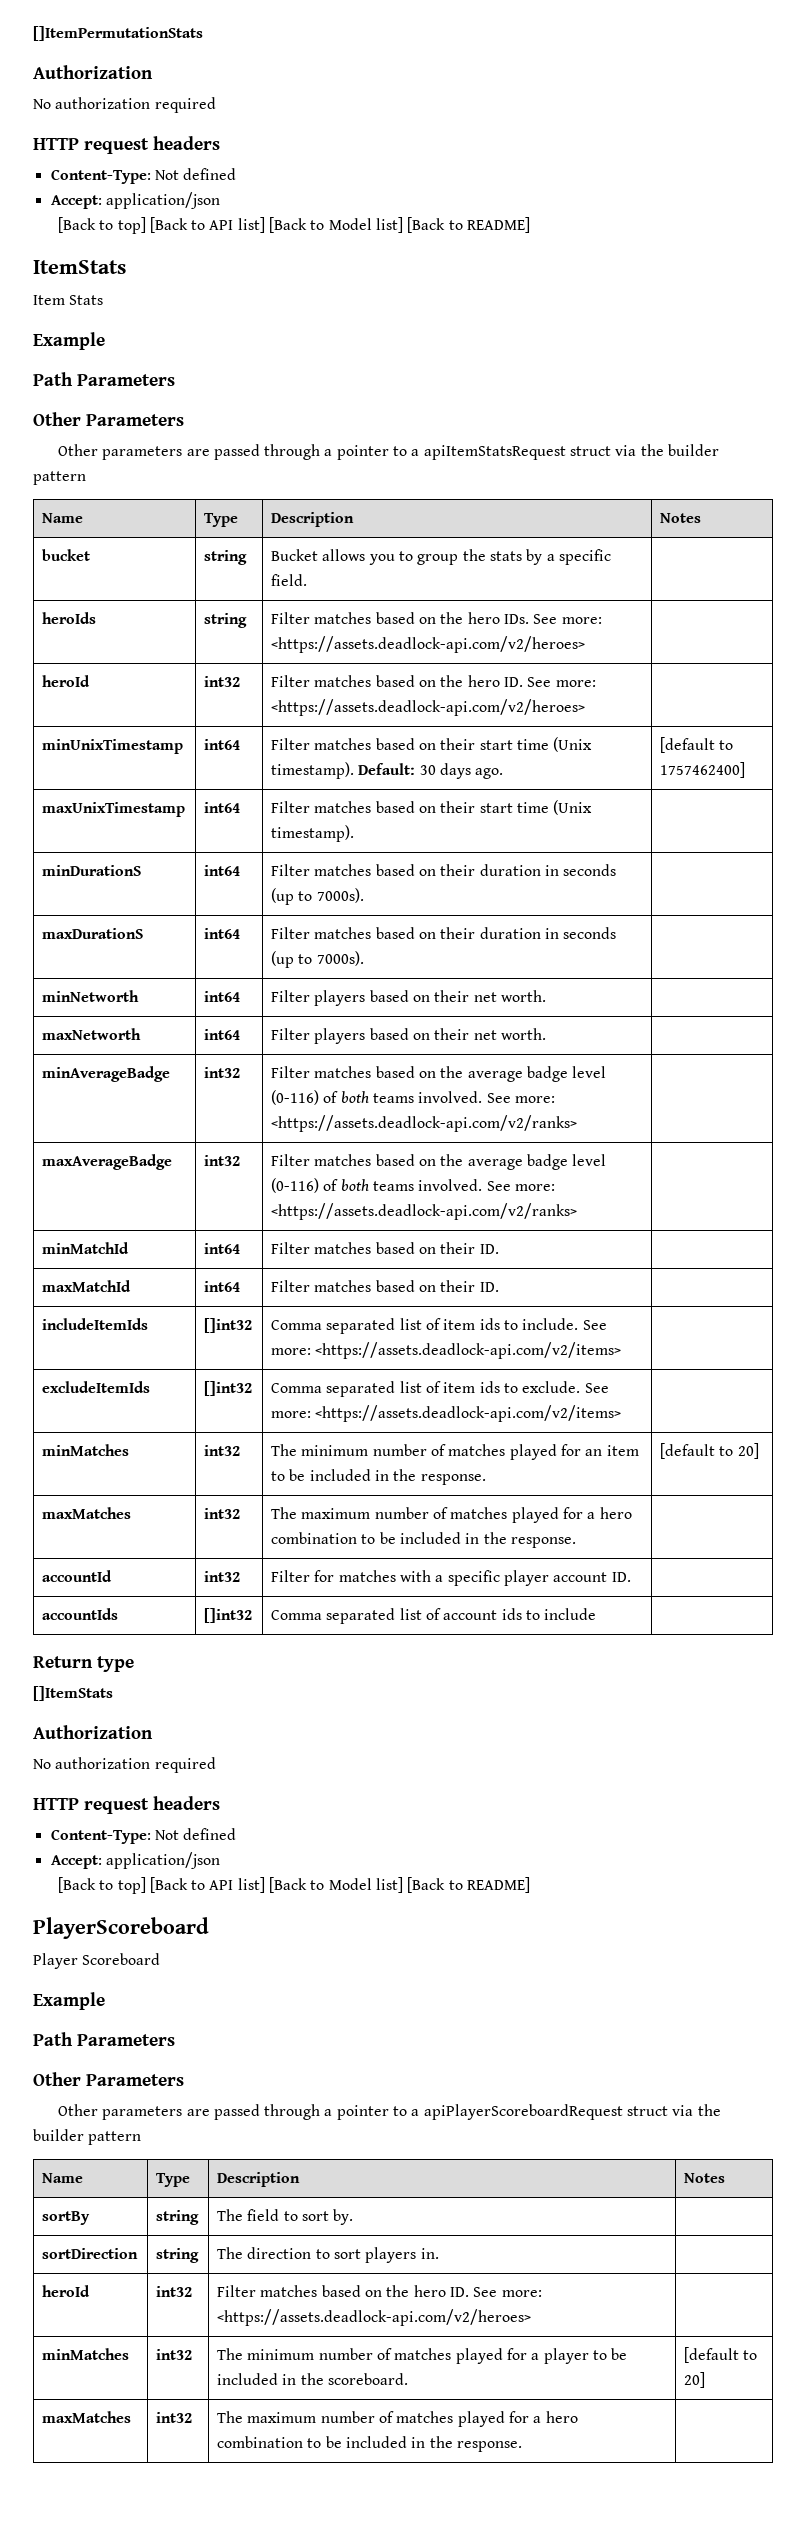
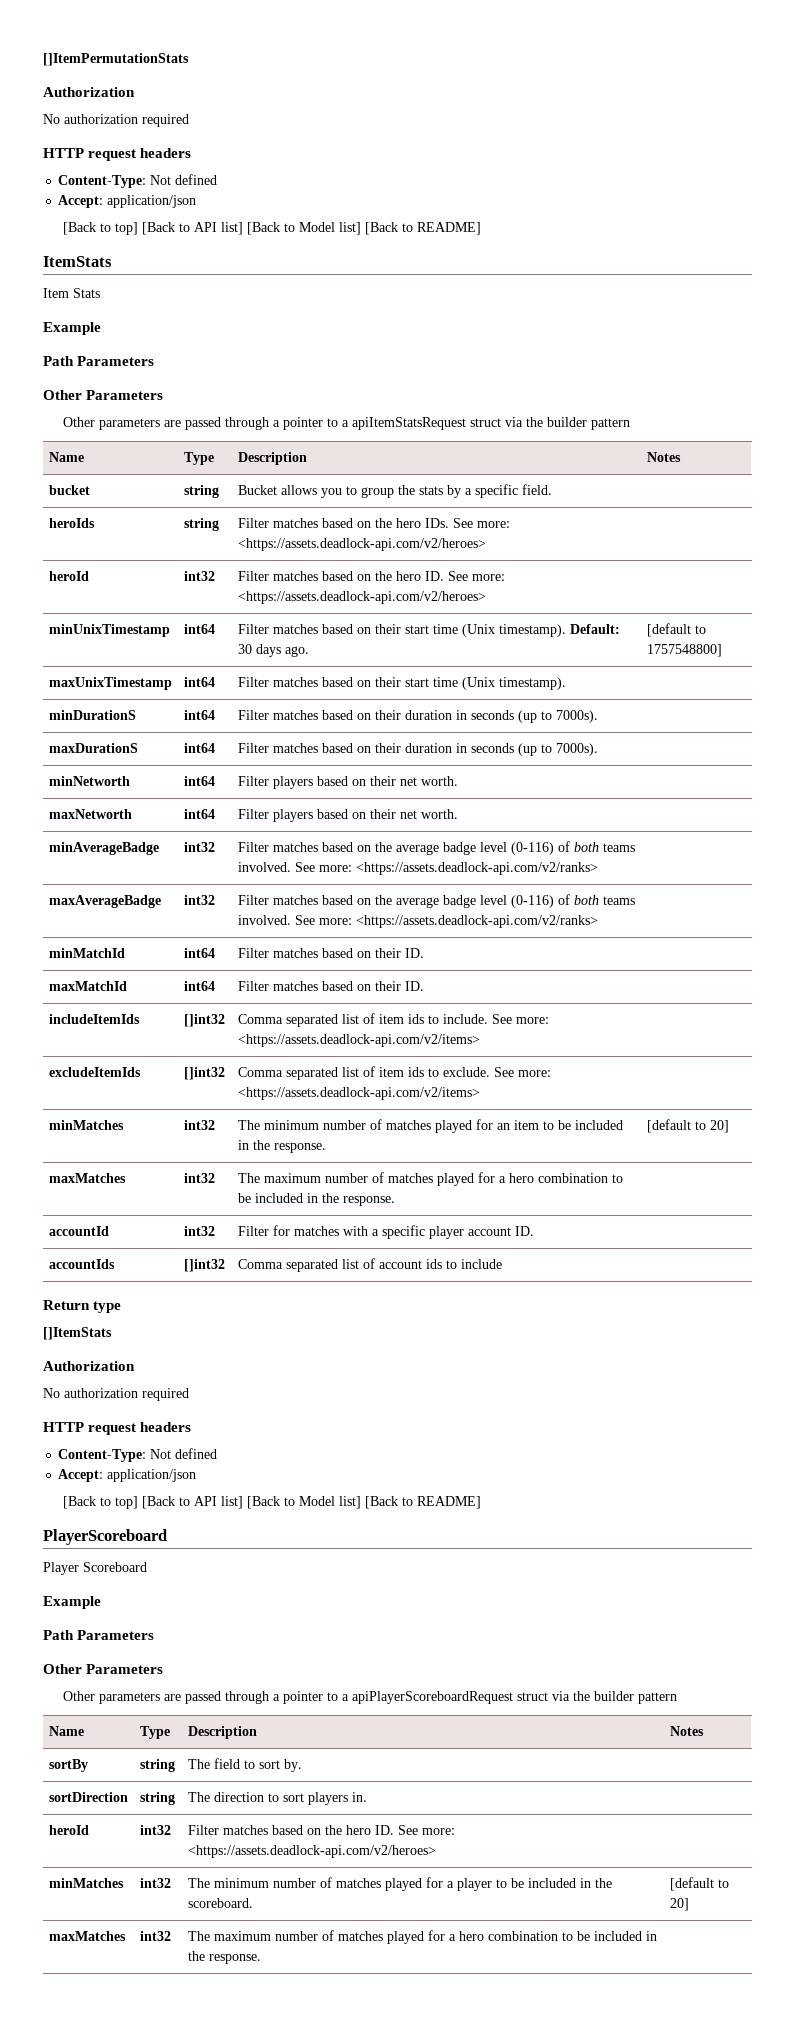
- minUnixTimestamp | int64 | Filter matches based on their start time (Unix timestamp). Default: 30 days ago. | [default to 1757462400]
+ minUnixTimestamp | int64 | Filter matches based on their start time (Unix timestamp). Default: 30 days ago. | [default to 1757548800]

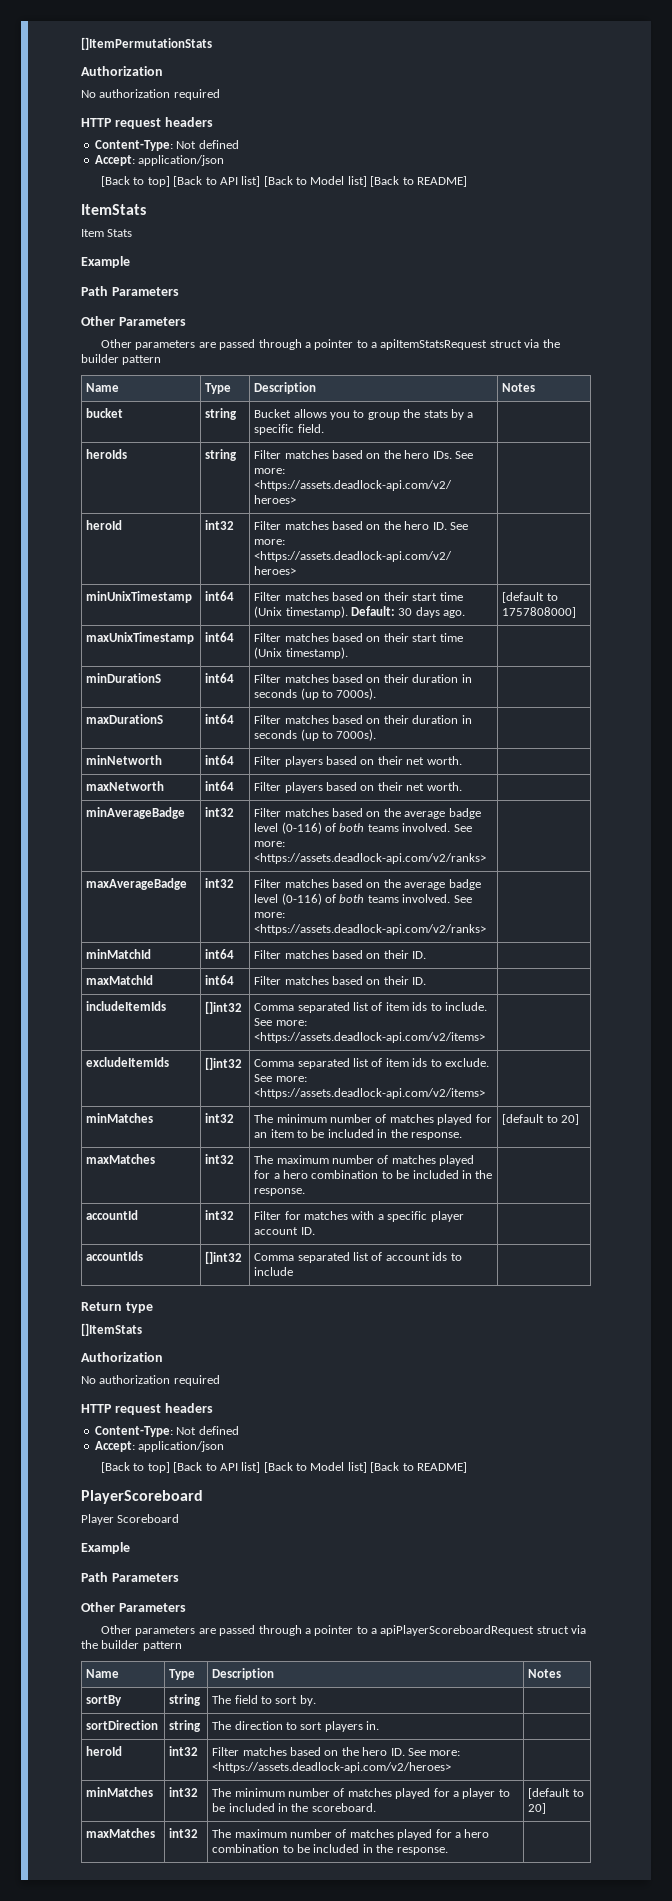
- minUnixTimestamp | int64 | Filter matches based on their start time (Unix timestamp). Default: 30 days ago. | [default to 1757548800]
+ minUnixTimestamp | int64 | Filter matches based on their start time (Unix timestamp). Default: 30 days ago. | [default to 1757808000]

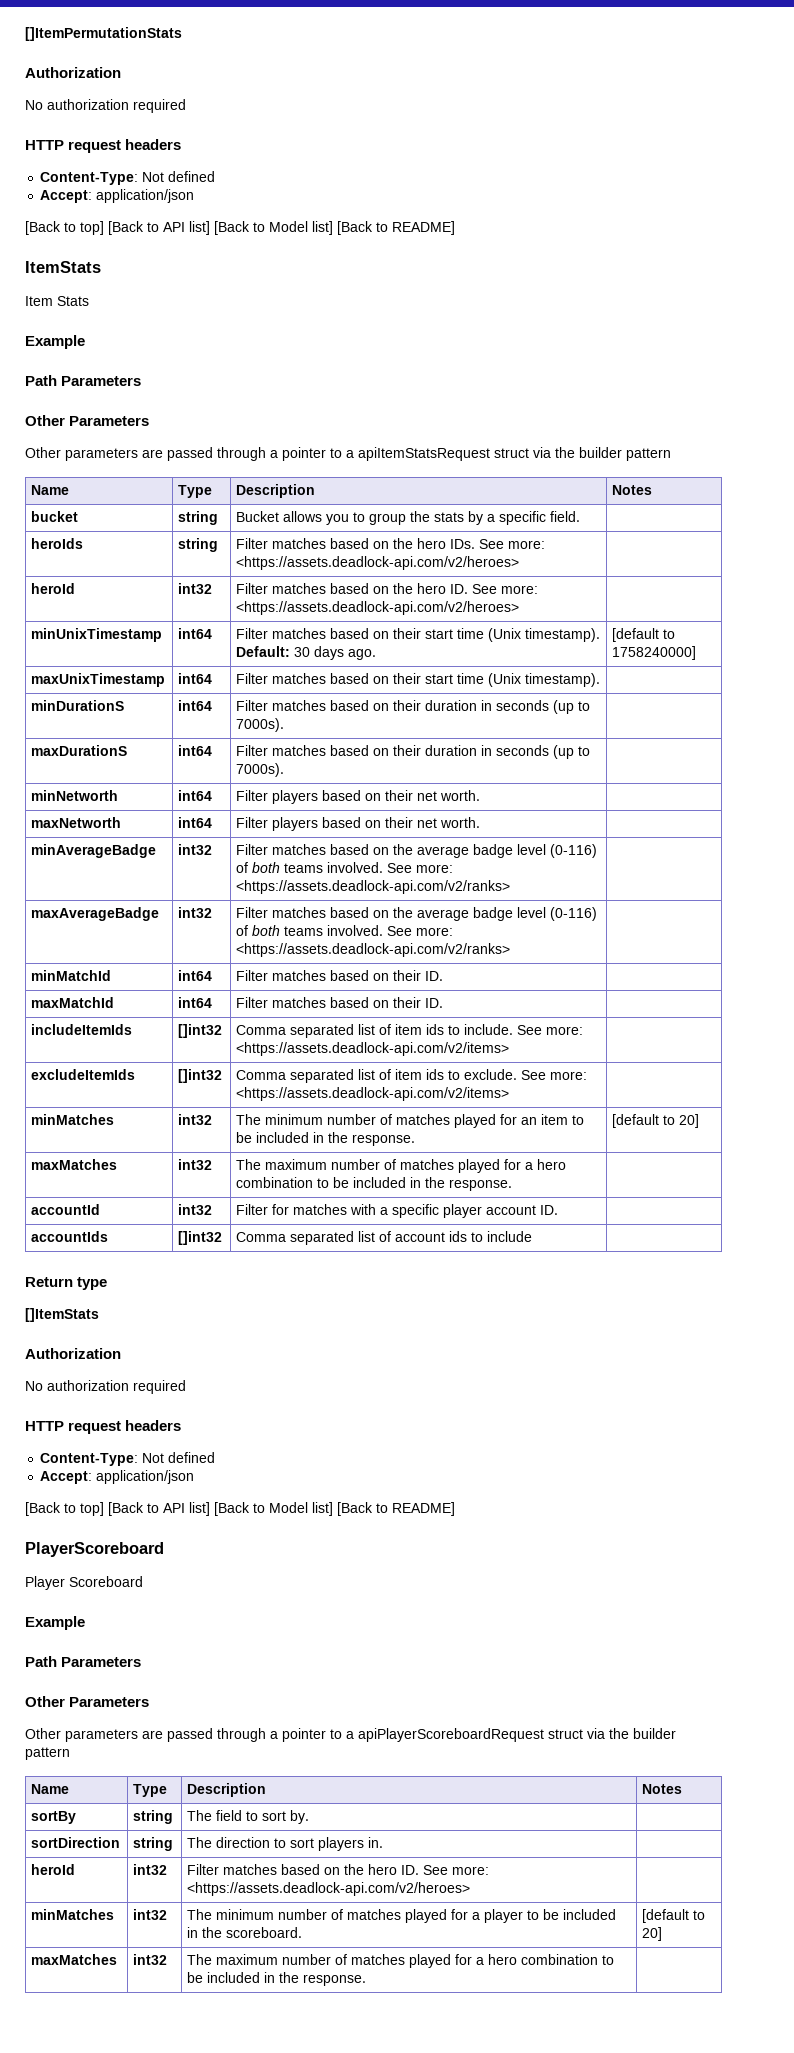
- minUnixTimestamp | int64 | Filter matches based on their start time (Unix timestamp). Default: 30 days ago. | [default to 1757808000]
+ minUnixTimestamp | int64 | Filter matches based on their start time (Unix timestamp). Default: 30 days ago. | [default to 1758240000]

